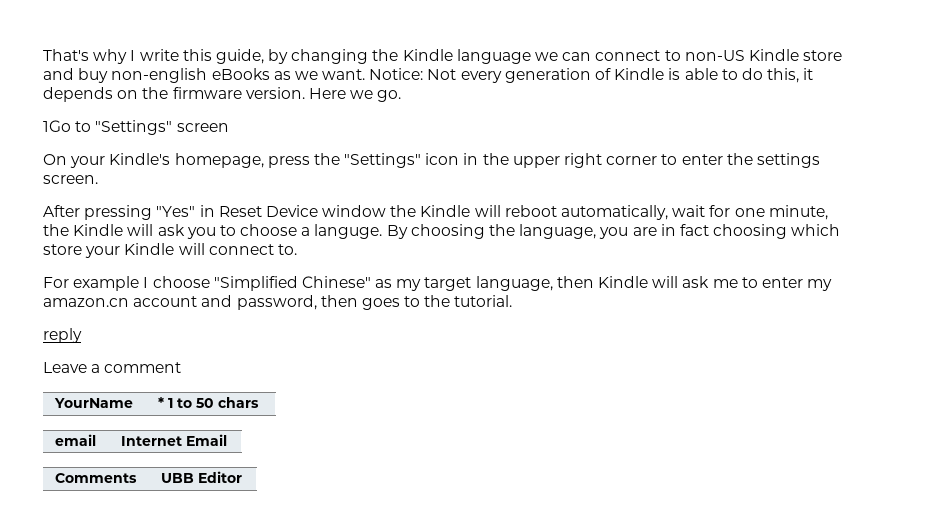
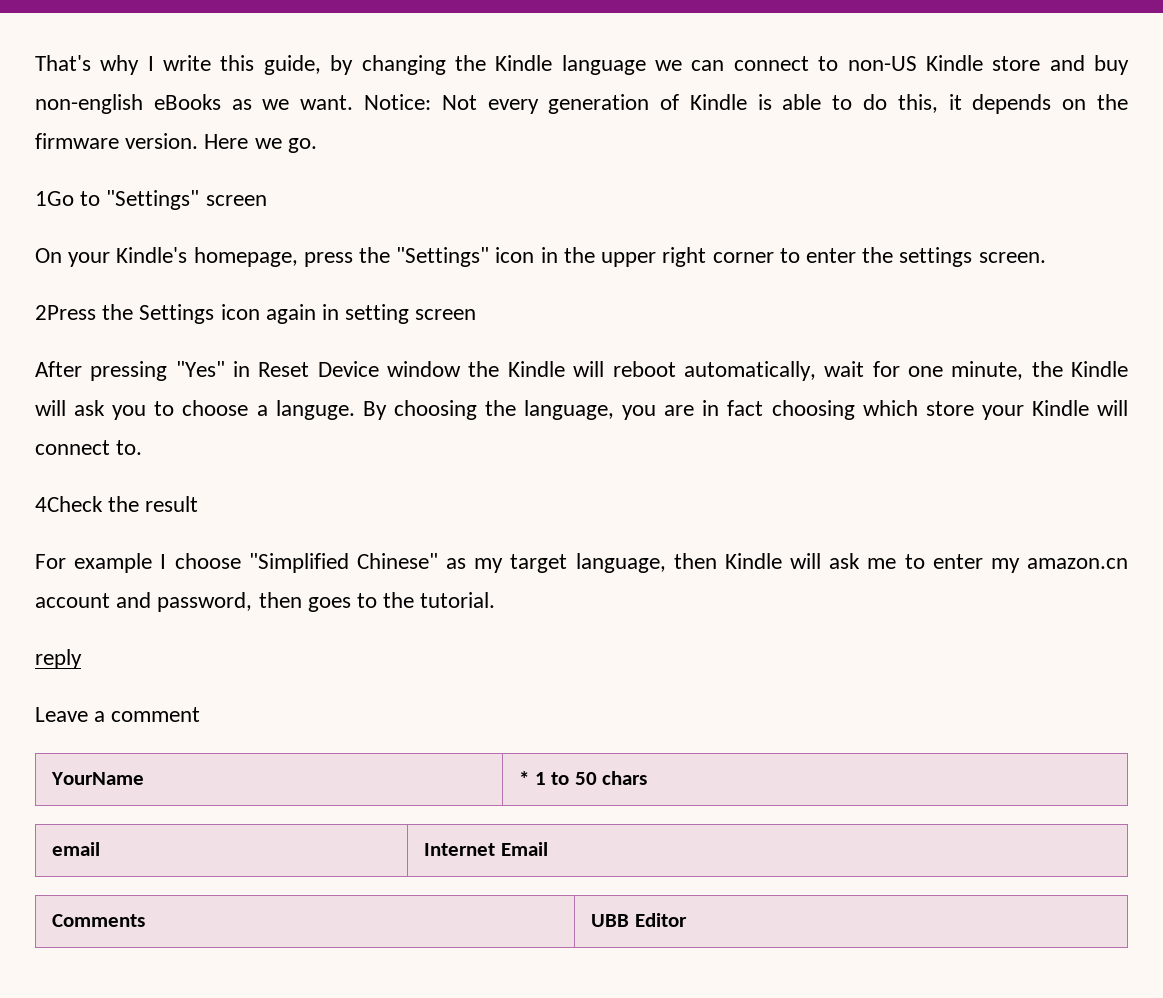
+ 2Press the Settings icon again in setting screen
+ 4Check the result

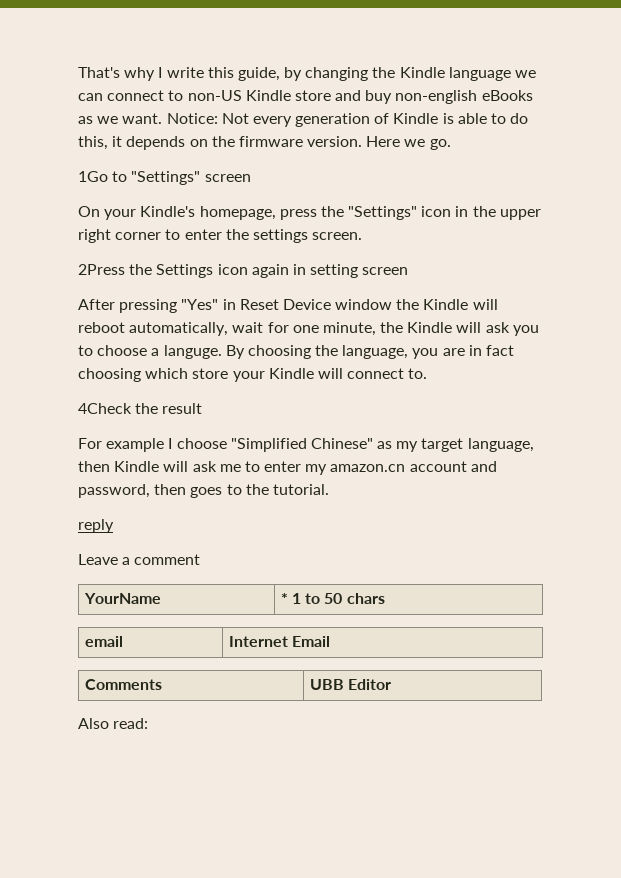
+ Also read:

